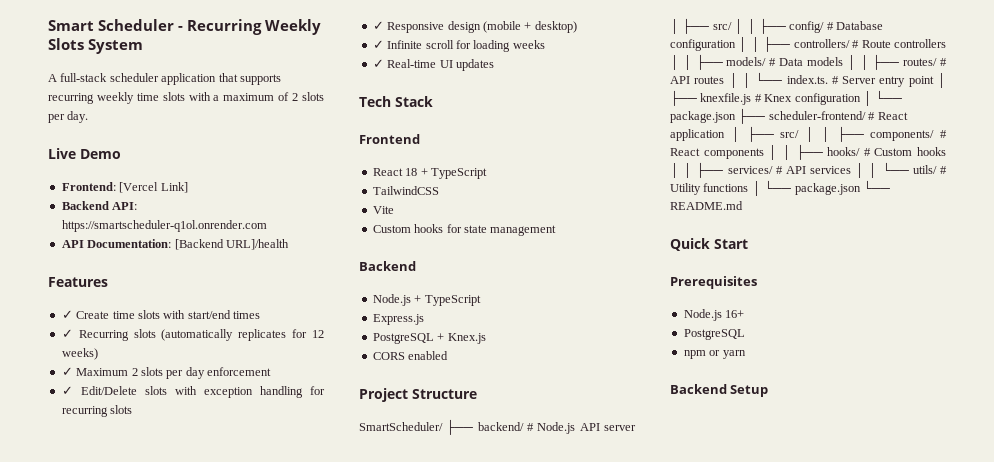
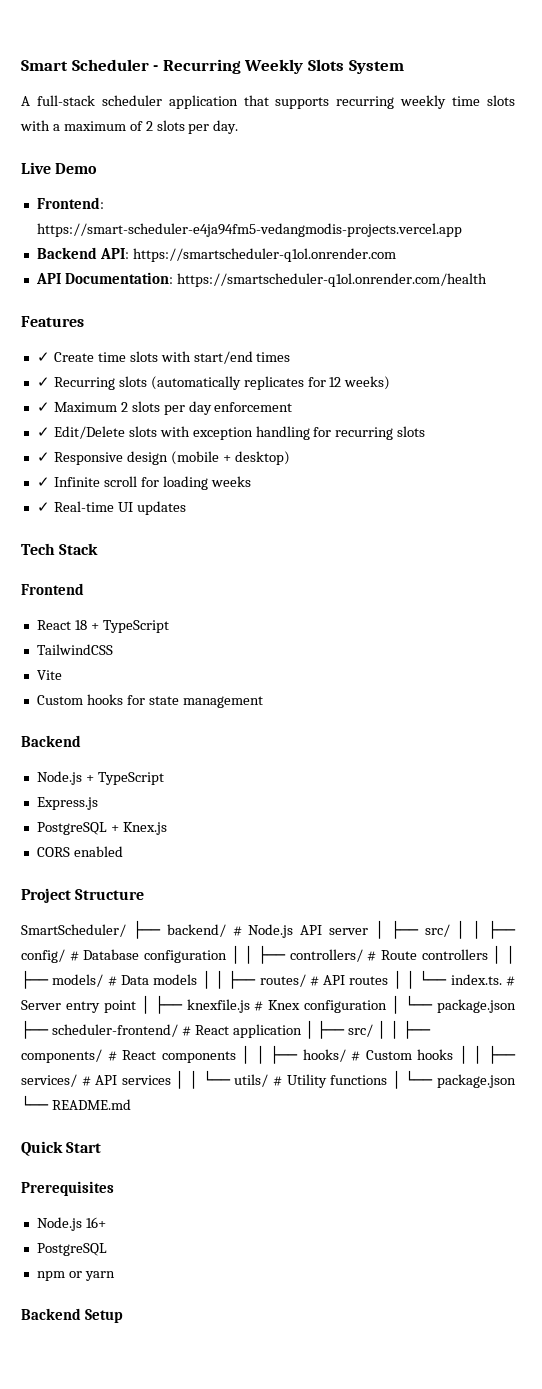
- Frontend: [Vercel Link]
+ Frontend: https://smart-scheduler-e4ja94fm5-vedangmodis-projects.vercel.app
- API Documentation: [Backend URL]/health
+ API Documentation: https://smartscheduler-q1ol.onrender.com/health

